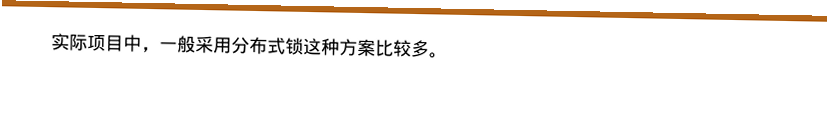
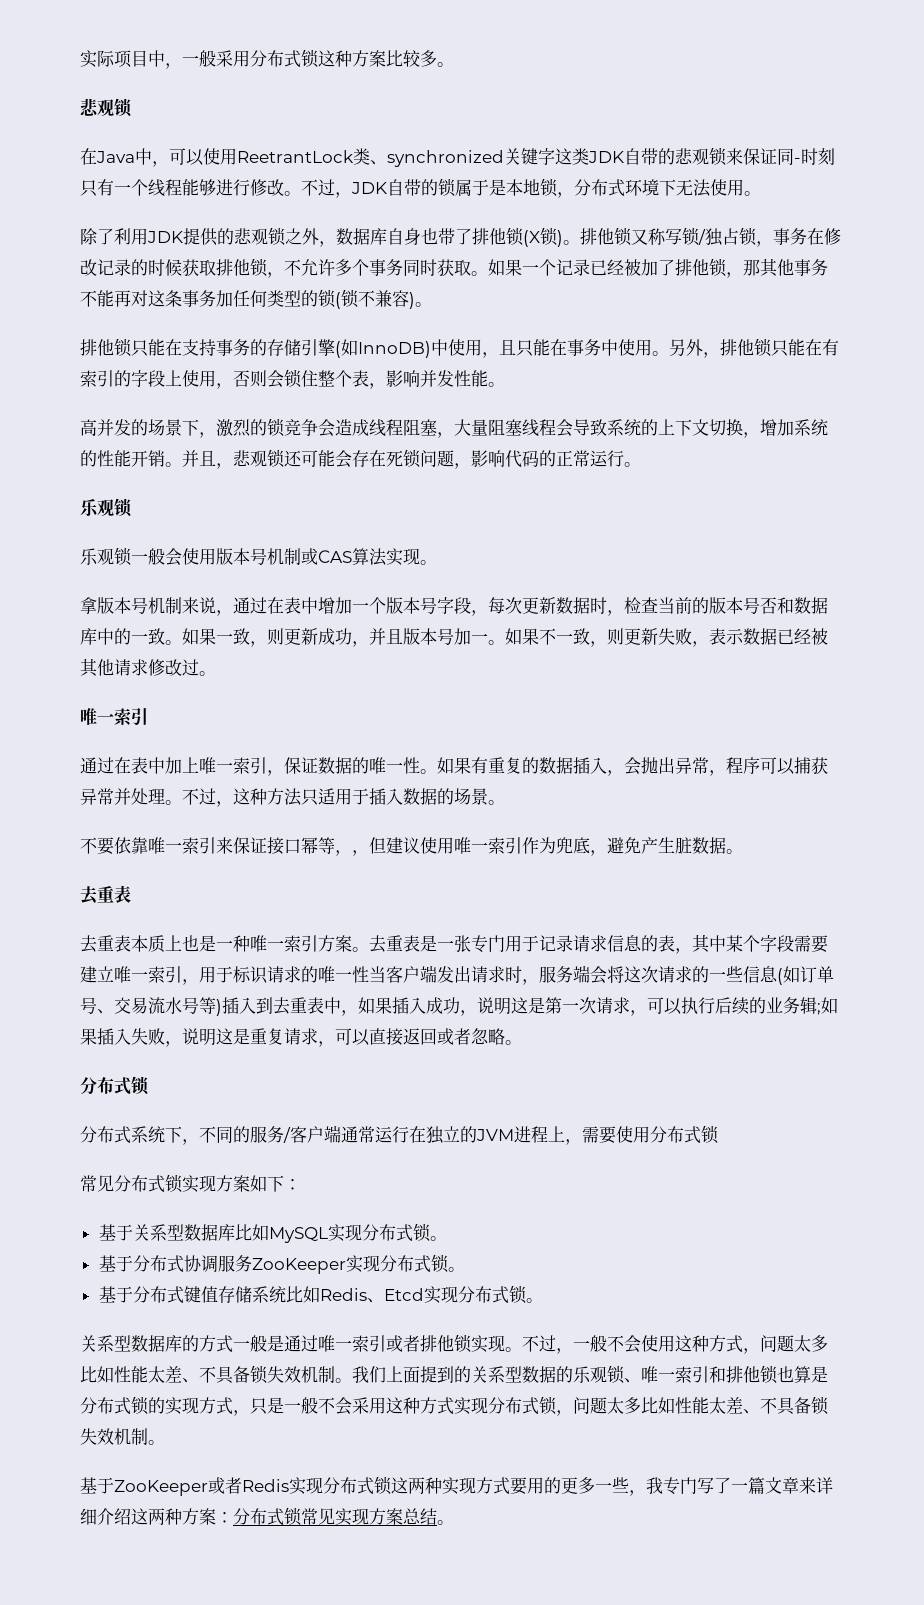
  实际项目中，一般采用分布式锁这种方案比较多。
+ 悲观锁
+ 在Java中，可以使用ReetrantLock类、synchronized关键字这类JDK自带的悲观锁来保证同-时刻只有一个线程能够进行修改。不过，JDK自带的锁属于是本地锁，分布式环境下无法使用。
+ 除了利用JDK提供的悲观锁之外，数据库自身也带了排他锁(X锁)。排他锁又称写锁/独占锁，事务在修改记录的时候获取排他锁，不允许多个事务同时获取。如果一个记录已经被加了排他锁，那其他事务不能再对这条事务加任何类型的锁(锁不兼容)。
+ 排他锁只能在支持事务的存储引擎(如InnoDB)中使用，且只能在事务中使用。另外，排他锁只能在有索引的字段上使用，否则会锁住整个表，影响并发性能。
+ 高并发的场景下，激烈的锁竞争会造成线程阻塞，大量阻塞线程会导致系统的上下文切换，增加系统的性能开销。并且，悲观锁还可能会存在死锁问题，影响代码的正常运行。
+ 乐观锁
+ 乐观锁一般会使用版本号机制或CAS算法实现。
+ 拿版本号机制来说，通过在表中增加一个版本号字段，每次更新数据时，检查当前的版本号否和数据库中的一致。如果一致，则更新成功，并且版本号加一。如果不一致，则更新失败，表示数据已经被其他请求修改过。
+ 唯一索引
+ 通过在表中加上唯一索引，保证数据的唯一性。如果有重复的数据插入，会抛出异常，程序可以捕获异常并处理。不过，这种方法只适用于插入数据的场景。
+ 不要依靠唯一索引来保证接口幂等，，但建议使用唯一索引作为兜底，避免产生脏数据。
+ 去重表
+ 去重表本质上也是一种唯一索引方案。去重表是一张专门用于记录请求信息的表，其中某个字段需要建立唯一索引，用于标识请求的唯一性当客户端发出请求时，服务端会将这次请求的一些信息(如订单号、交易流水号等)插入到去重表中，如果插入成功，说明这是第一次请求，可以执行后续的业务辑;如果插入失败，说明这是重复请求，可以直接返回或者忽略。
+ 分布式锁
+ 分布式系统下，不同的服务/客户端通常运行在独立的JVM进程上，需要使用分布式锁
+ 常见分布式锁实现方案如下：
+ 基于关系型数据库比如MySQL实现分布式锁。
+ 基于分布式协调服务ZooKeeper实现分布式锁。
+ 基于分布式键值存储系统比如Redis、Etcd实现分布式锁。
+ 关系型数据库的方式一般是通过唯一索引或者排他锁实现。不过，一般不会使用这种方式，问题太多比如性能太差、不具备锁失效机制。我们上面提到的关系型数据的乐观锁、唯一索引和排他锁也算是分布式锁的实现方式，只是一般不会采用这种方式实现分布式锁，问题太多比如性能太差、不具备锁失效机制。
+ 基于ZooKeeper或者Redis实现分布式锁这两种实现方式要用的更多一些，我专门写了一篇文章来详细介绍这两种方案：分布式锁常见实现方案总结。

